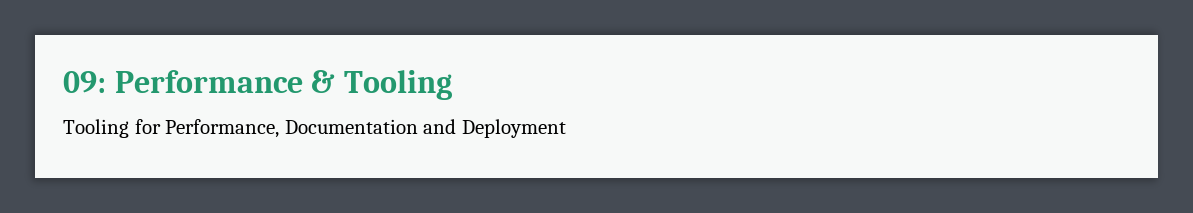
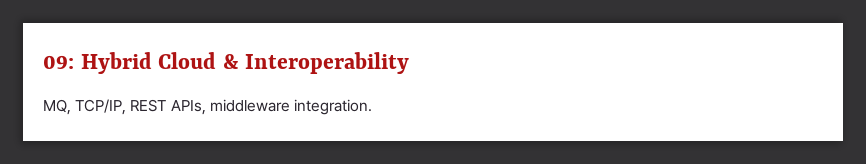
- 09: Performance & Tooling
- Tooling for Performance, Documentation and Deployment
+ 09: Hybrid Cloud & Interoperability
+ MQ, TCP/IP, REST APIs, middleware integration.

